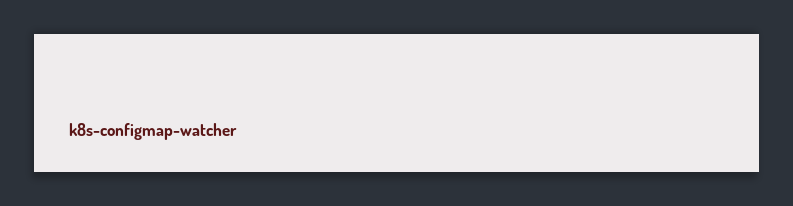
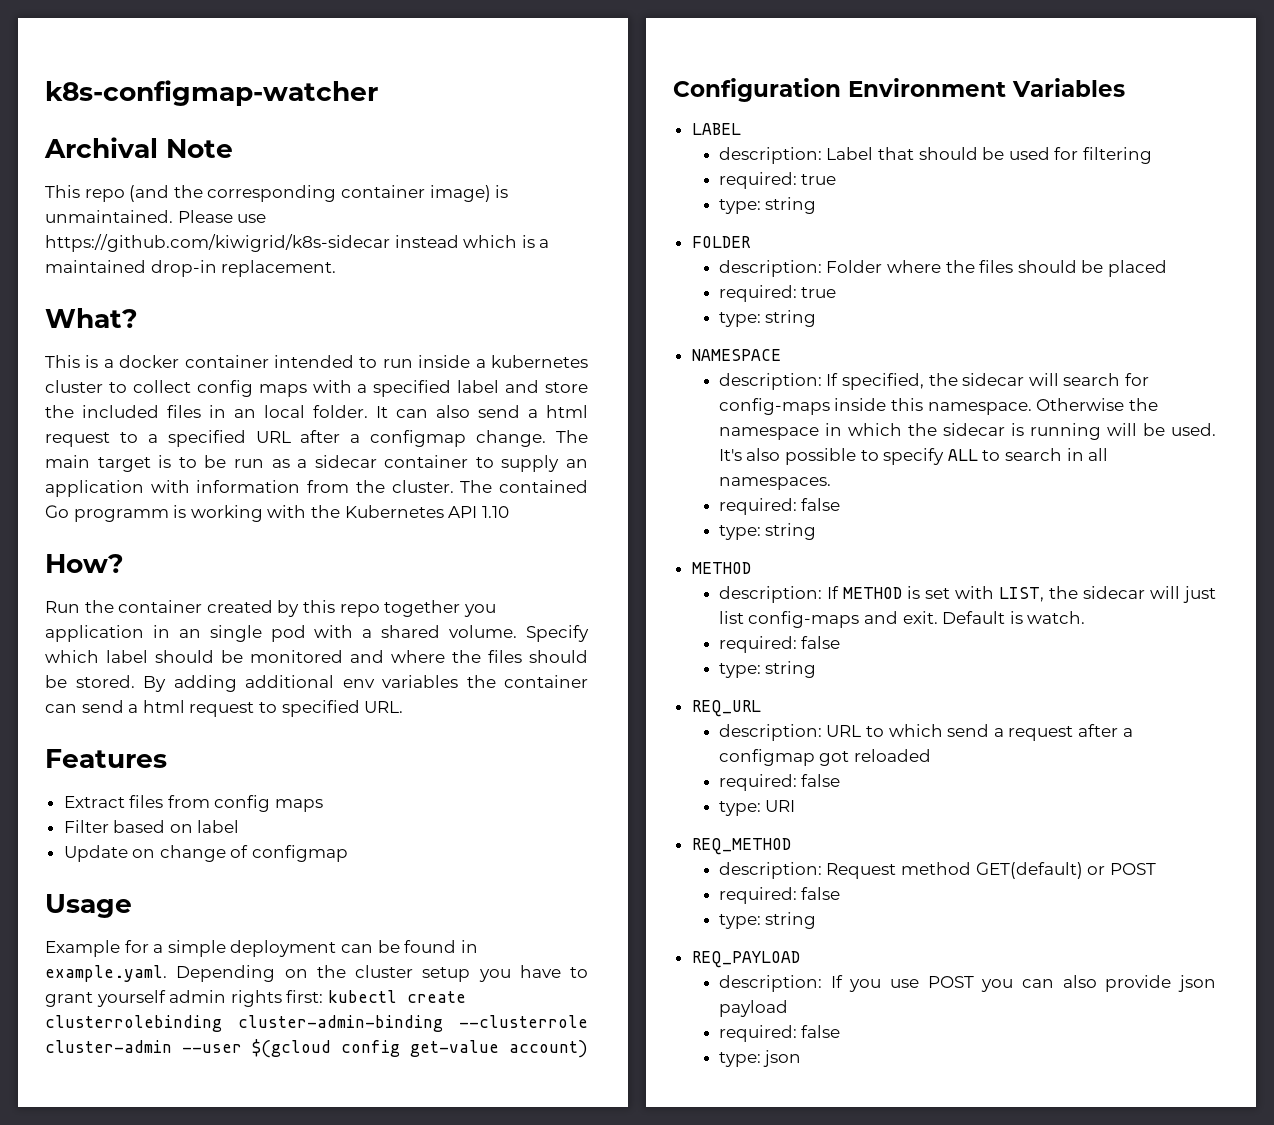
+ Archival Note
+ This repo (and the corresponding container image) is unmaintained. Please use https://github.com/kiwigrid/k8s-sidecar instead which is a maintained drop-in replacement.
+ What?
+ This is a docker container intended to run inside a kubernetes cluster to collect config maps with a specified label and store the included files in an local folder. It can also send a html request to a specified URL after a configmap change. The main target is to be run as a sidecar container to supply an application with information from the cluster. The contained Go programm is working with the Kubernetes API 1.10
+ How?
+ Run the container created by this repo together you application in an single pod with a shared volume. Specify which label should be monitored and where the files should be stored. By adding additional env variables the container can send a html request to specified URL.
+ Features
+ Extract files from config maps
+ Filter based on label
+ Update on change of configmap
+ Usage
+ Example for a simple deployment can be found in example.yaml. Depending on the cluster setup you have to grant yourself admin rights first: kubectl create clusterrolebinding cluster-admin-binding --clusterrole cluster-admin --user $(gcloud config get-value account)
+ Configuration Environment Variables
+ LABEL
+ description: Label that should be used for filtering
+ required: true
+ type: string
+ FOLDER
+ description: Folder where the files should be placed
+ required: true
+ type: string
+ NAMESPACE
+ description: If specified, the sidecar will search for config-maps inside this namespace. Otherwise the namespace in which the sidecar is running will be used. It's also possible to specify ALL to search in all namespaces.
+ required: false
+ type: string
+ METHOD
+ description: If METHOD is set with LIST, the sidecar will just list config-maps and exit. Default is watch.
+ required: false
+ type: string
+ REQ_URL
+ description: URL to which send a request after a configmap got reloaded
+ required: false
+ type: URI
+ REQ_METHOD
+ description: Request method GET(default) or POST
+ required: false
+ type: string
+ REQ_PAYLOAD
+ description: If you use POST you can also provide json payload
+ required: false
+ type: json

